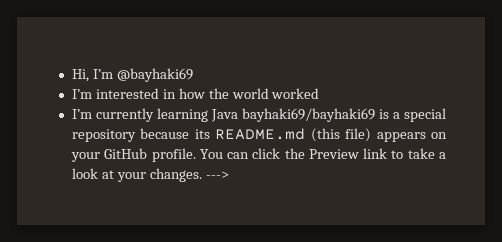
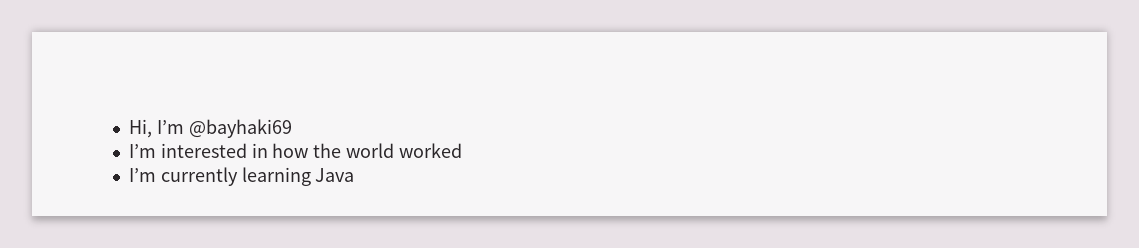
- I’m currently learning Java bayhaki69/bayhaki69 is a special repository because its README.md (this file) appears on your GitHub profile. You can click the Preview link to take a look at your changes. --->
+ I’m currently learning Java

